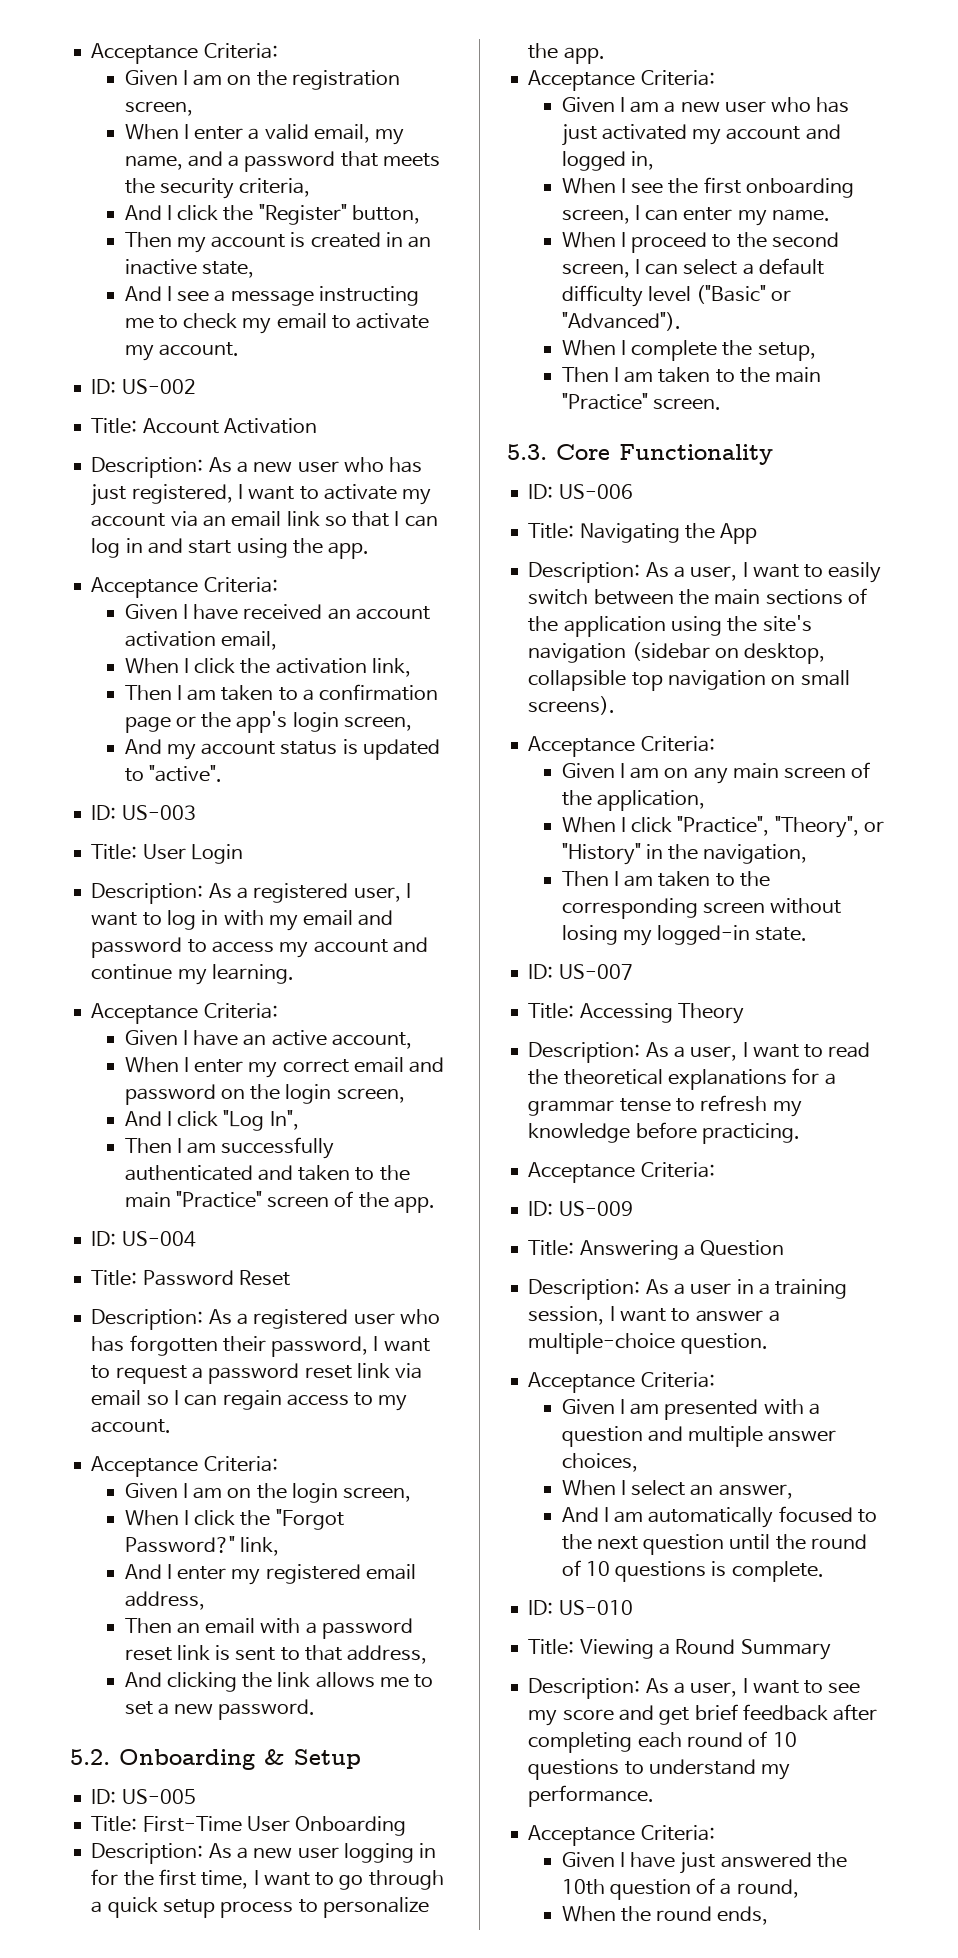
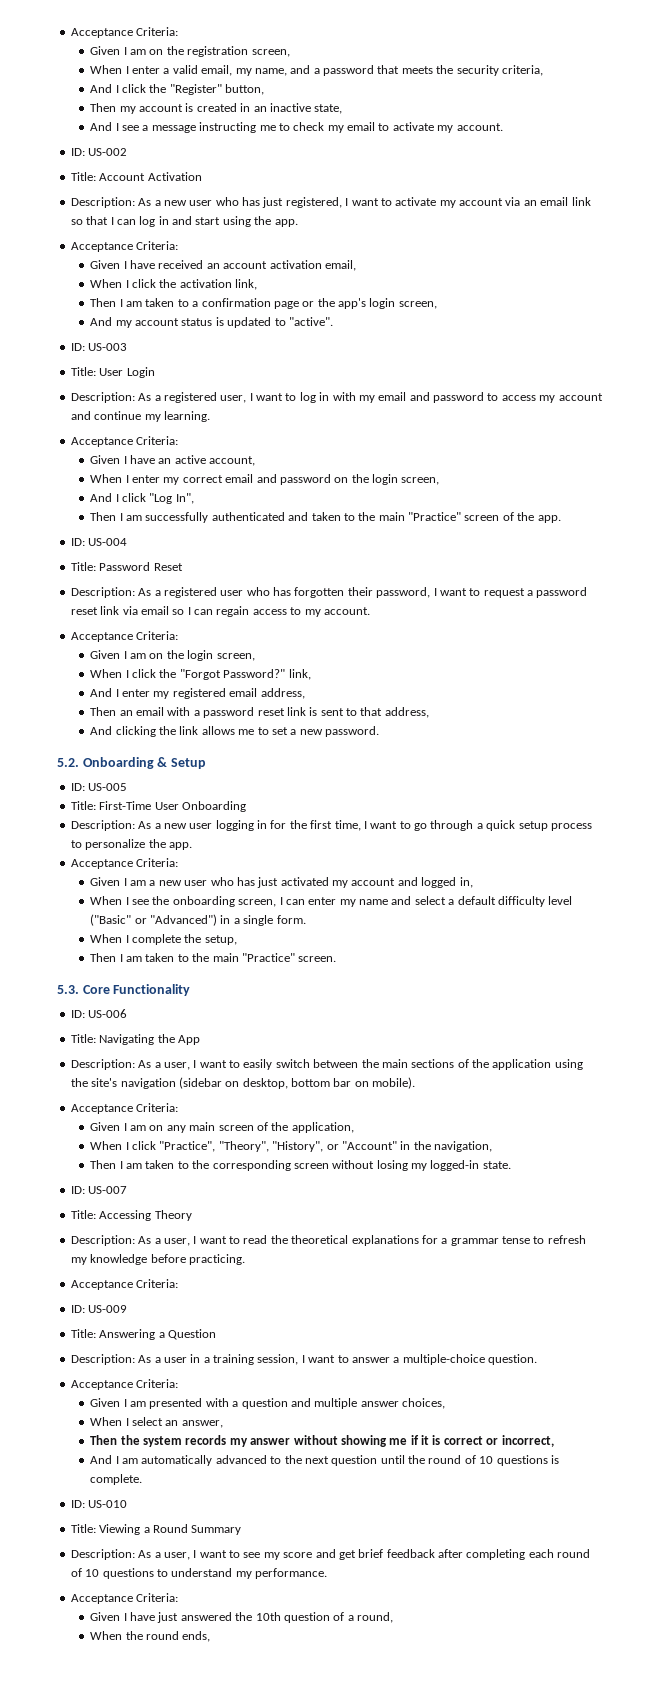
- When I see the first onboarding screen, I can enter my name.
- When I proceed to the second screen, I can select a default difficulty level ("Basic" or "Advanced").
+ When I see the onboarding screen, I can enter my name and select a default difficulty level ("Basic" or "Advanced") in a single form.
- Description: As a user, I want to easily switch between the main sections of the application using the site's navigation (sidebar on desktop, collapsible top navigation on small screens).
+ Description: As a user, I want to easily switch between the main sections of the application using the site's navigation (sidebar on desktop, bottom bar on mobile).
- When I click "Practice", "Theory", or "History" in the navigation,
+ When I click "Practice", "Theory", "History", or "Account" in the navigation,
+ Then the system records my answer without showing me if it is correct or incorrect,
- And I am automatically focused to the next question until the round of 10 questions is complete.
+ And I am automatically advanced to the next question until the round of 10 questions is complete.

